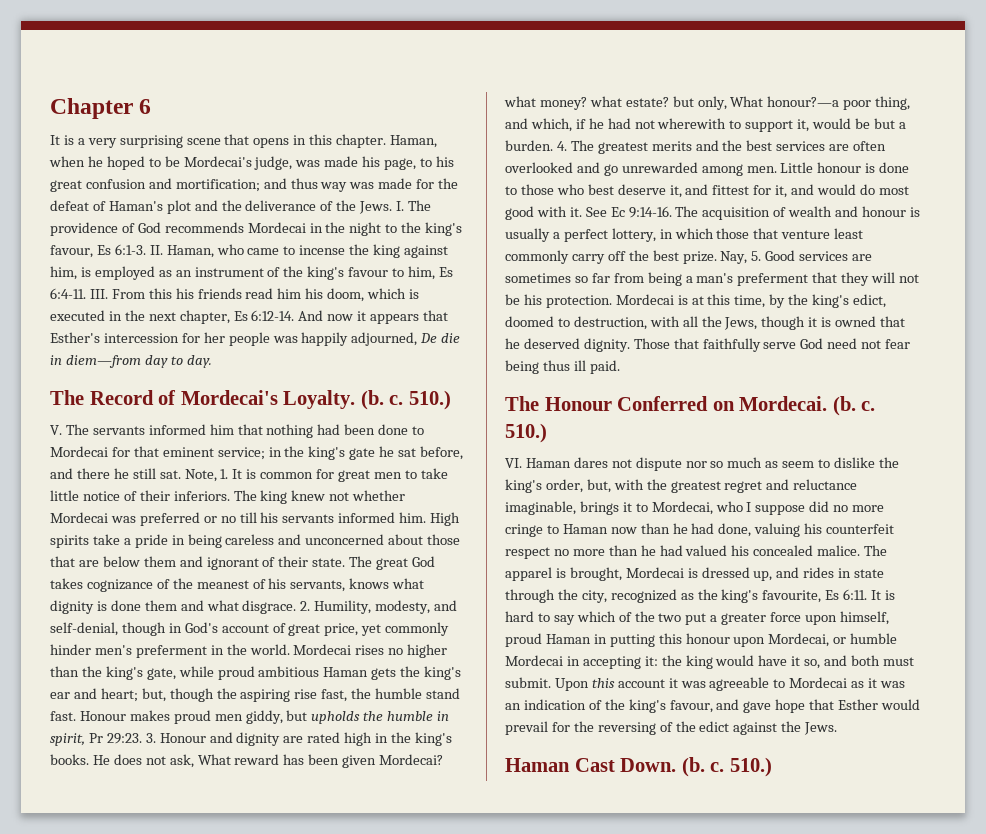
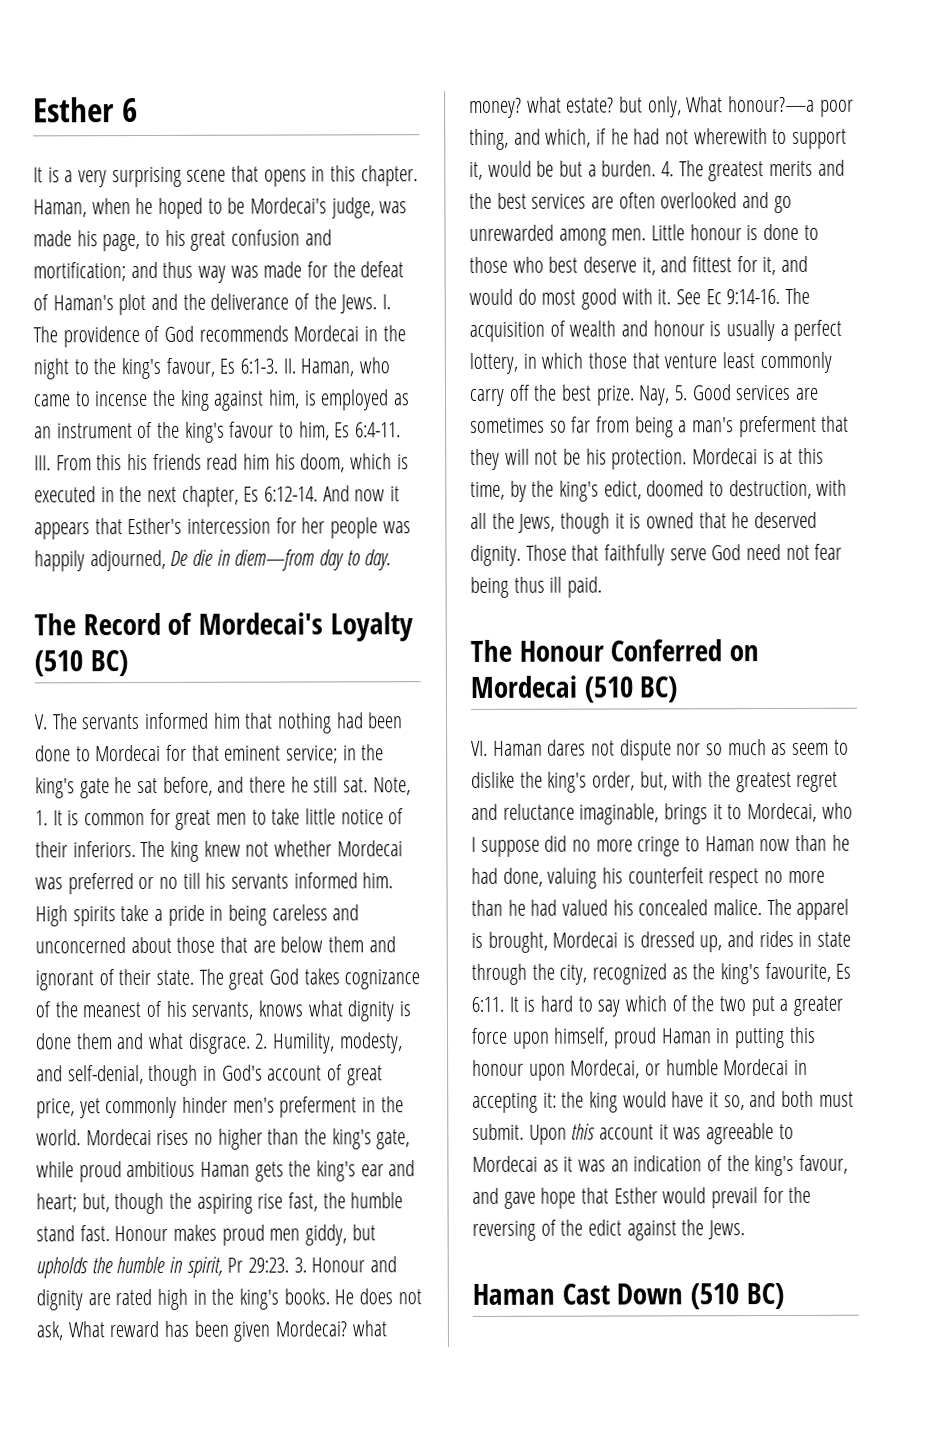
- Chapter 6
+ Esther 6
- The Record of Mordecai's Loyalty. (b. c. 510.)
+ The Record of Mordecai's Loyalty (510 BC)
- The Honour Conferred on Mordecai. (b. c. 510.)
+ The Honour Conferred on Mordecai (510 BC)
- Haman Cast Down. (b. c. 510.)
+ Haman Cast Down (510 BC)

